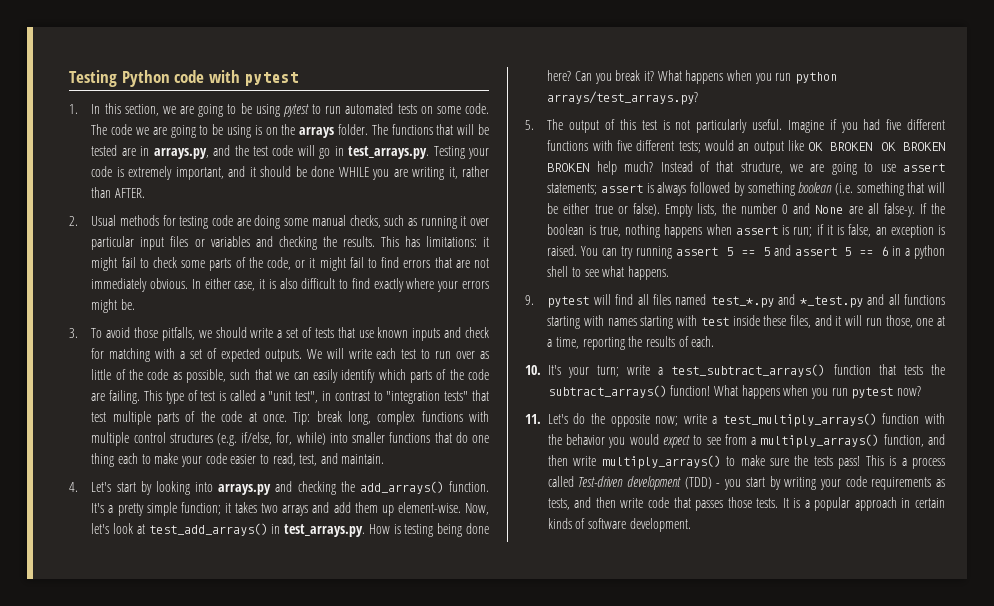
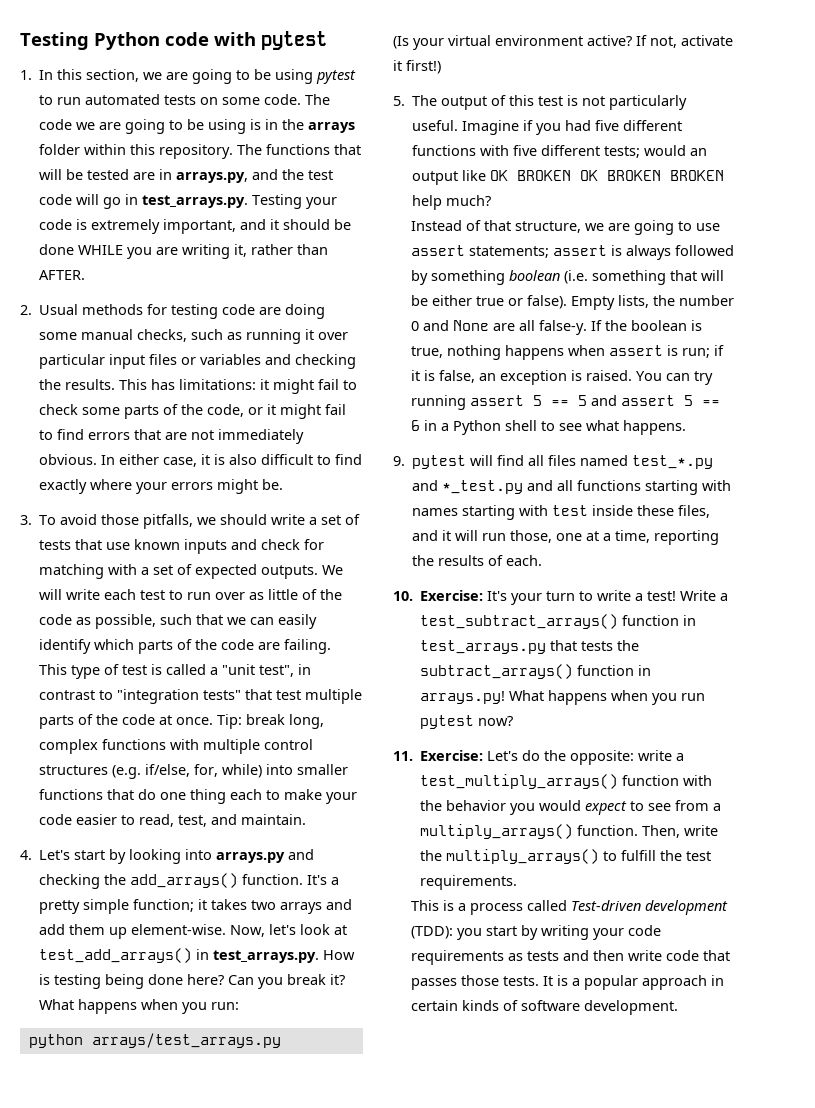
- The code we are going to be using is on the arrays folder.
+ The code we are going to be using is in the arrays folder within this repository.
- What happens when you run python arrays/test_arrays.py?
+ What happens when you run:
+ python arrays/test_arrays.py
+ (Is your virtual environment active? If not, activate it first!)
- Imagine if you had five different functions with five different tests; would an output like OK BROKEN OK BROKEN BROKEN help much? Instead of that structure, we are going to use assert statements; assert is always followed by something boolean (i.e. something that will be either true or false).
+ Imagine if you had five different functions with five different tests; would an output like OK BROKEN OK BROKEN BROKEN help much?
+ Instead of that structure, we are going to use assert statements; assert is always followed by something boolean (i.e. something that will be either true or false).
- You can try running assert 5 == 5 and assert 5 == 6 in a python shell to see what happens.
+ You can try running assert 5 == 5 and assert 5 == 6 in a Python shell to see what happens.
- 10. It's your turn; write a test_subtract_arrays() function that tests the subtract_arrays() function!
+ 10. Exercise: It's your turn to write a test! Write a test_subtract_arrays() function in test_arrays.py that tests the subtract_arrays() function in arrays.py!
- 11. Let's do the opposite now; write a test_multiply_arrays() function with the behavior you would expect to see from a multiply_arrays() function, and then write multiply_arrays() to make sure the tests pass! This is a process called Test-driven development (TDD) - you start by writing your code requirements as tests, and then write code that passes those tests.
+ 11. Exercise: Let's do the opposite: write a test_multiply_arrays() function with the behavior you would expect to see from a multiply_arrays() function. Then, write the multiply_arrays() to fulfill the test requirements.
+ This is a process called Test-driven development (TDD): you start by writing your code requirements as tests and then write code that passes those tests.

